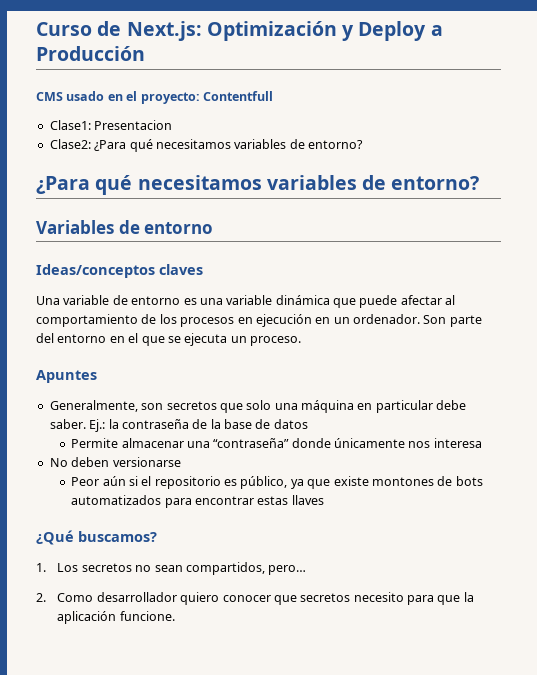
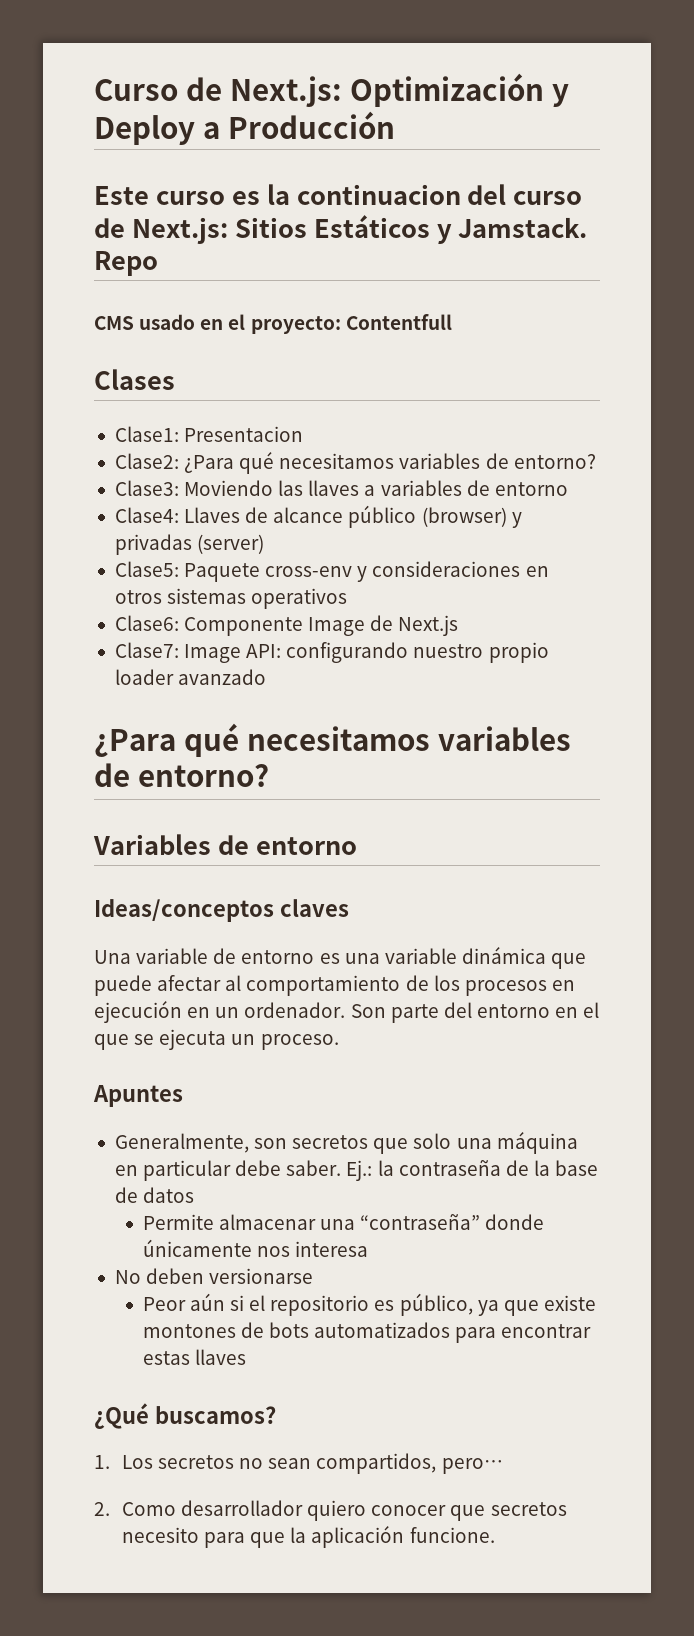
+ Este curso es la continuacion del curso de Next.js: Sitios Estáticos y Jamstack. Repo
+ Clases
+ Clase3: Moviendo las llaves a variables de entorno
+ Clase4: Llaves de alcance público (browser) y privadas (server)
+ Clase5: Paquete cross-env y consideraciones en otros sistemas operativos
+ Clase6: Componente Image de Next.js
+ Clase7: Image API: configurando nuestro propio loader avanzado

